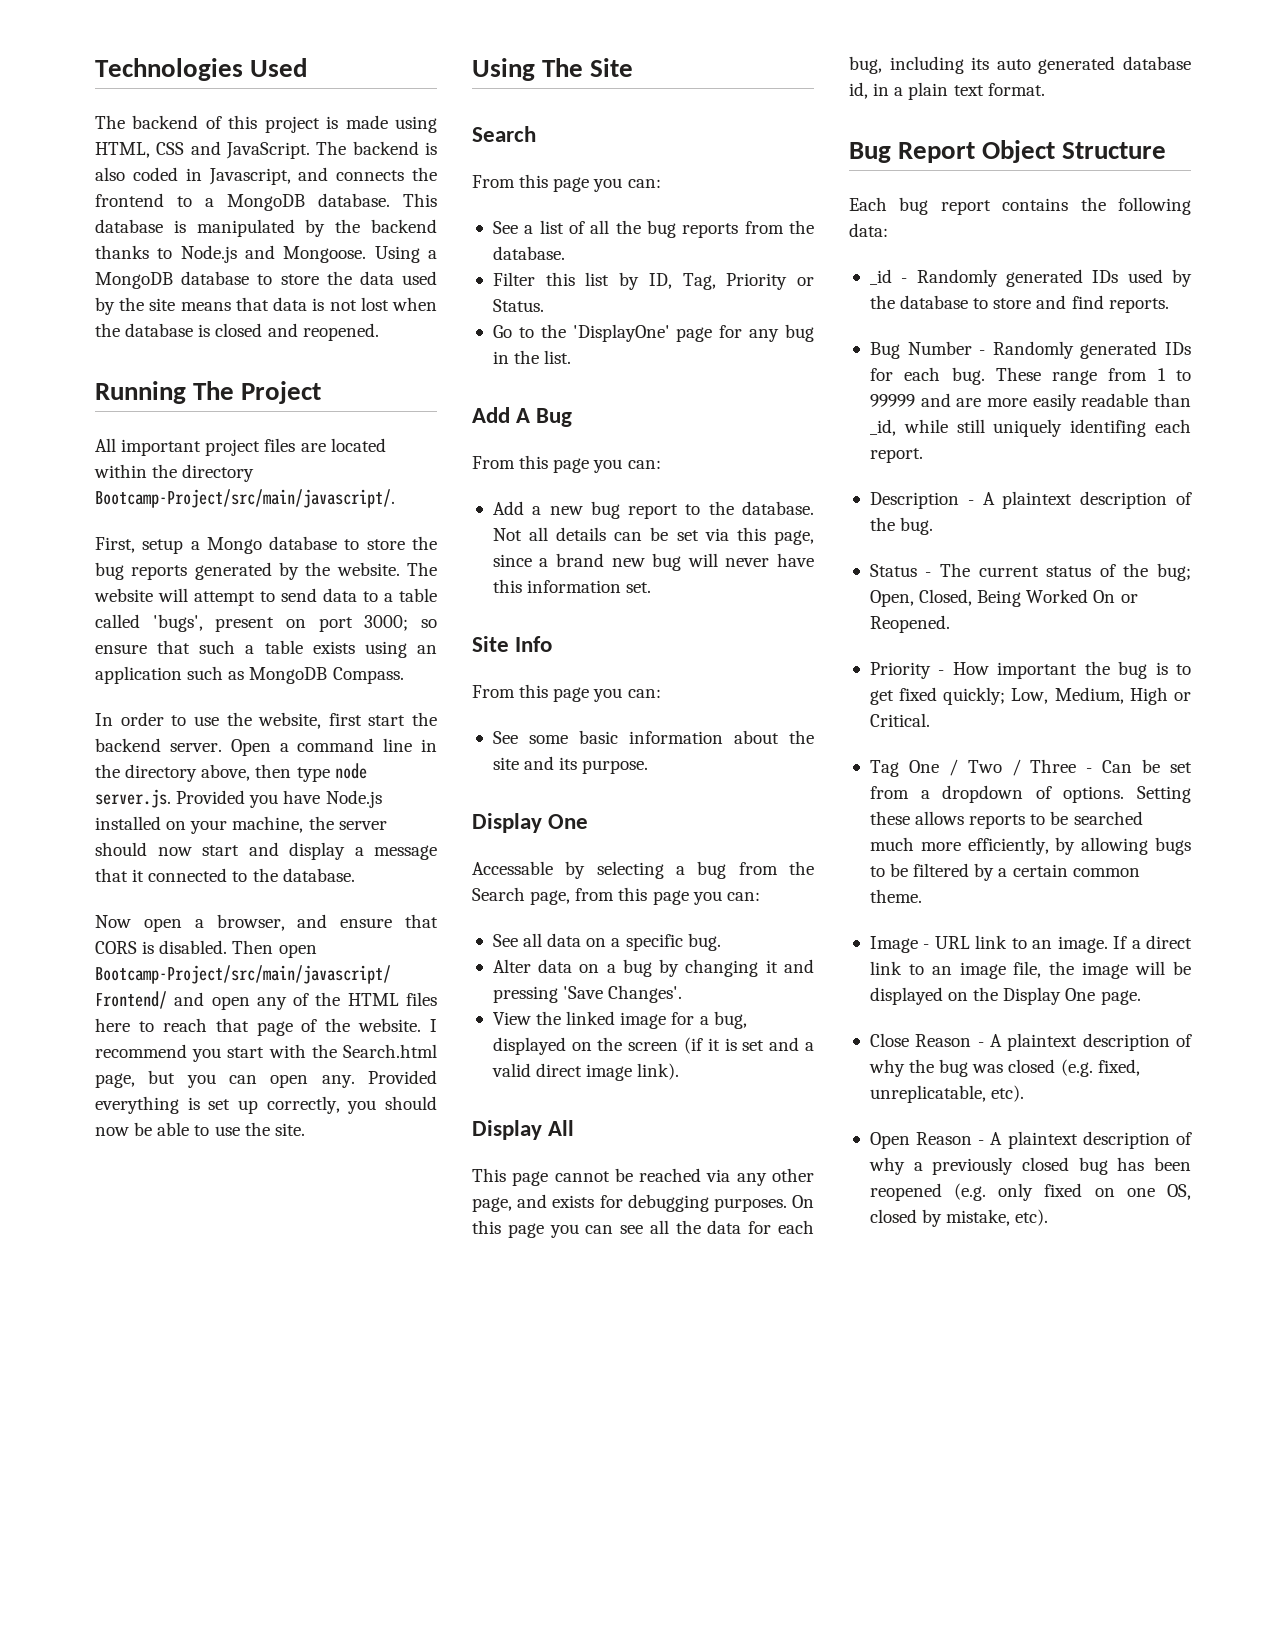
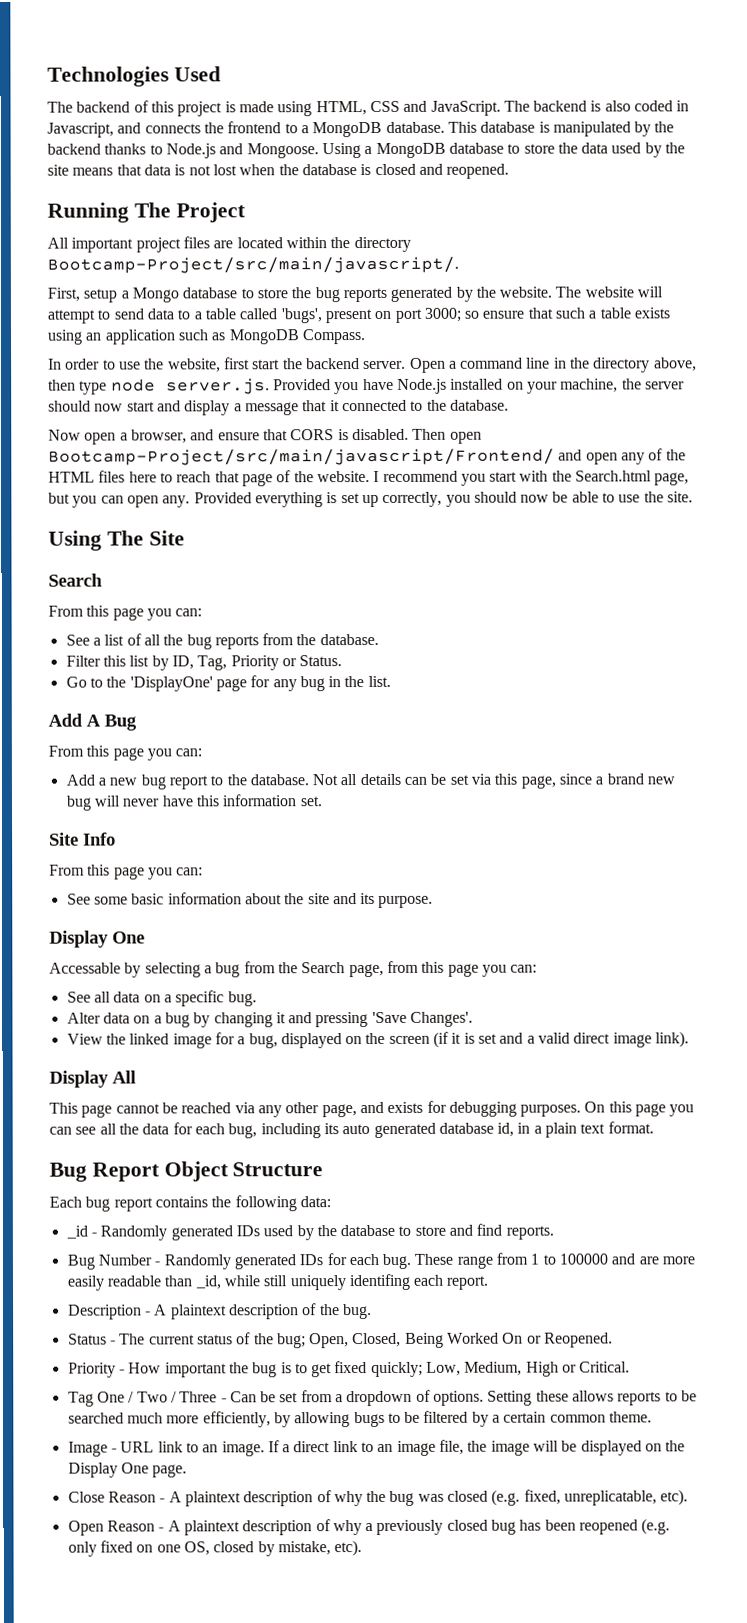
- These range from 1 to 99999 and are more easily readable than _id, while still uniquely identifing each report.
+ These range from 1 to 100000 and are more easily readable than _id, while still uniquely identifing each report.

